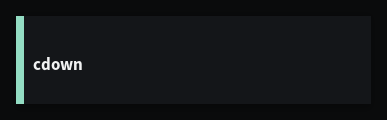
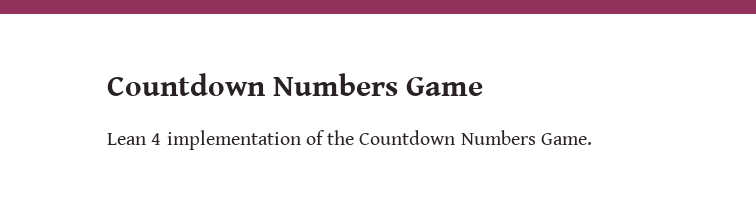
- cdown
+ Countdown Numbers Game
+ Lean 4 implementation of the Countdown Numbers Game.

